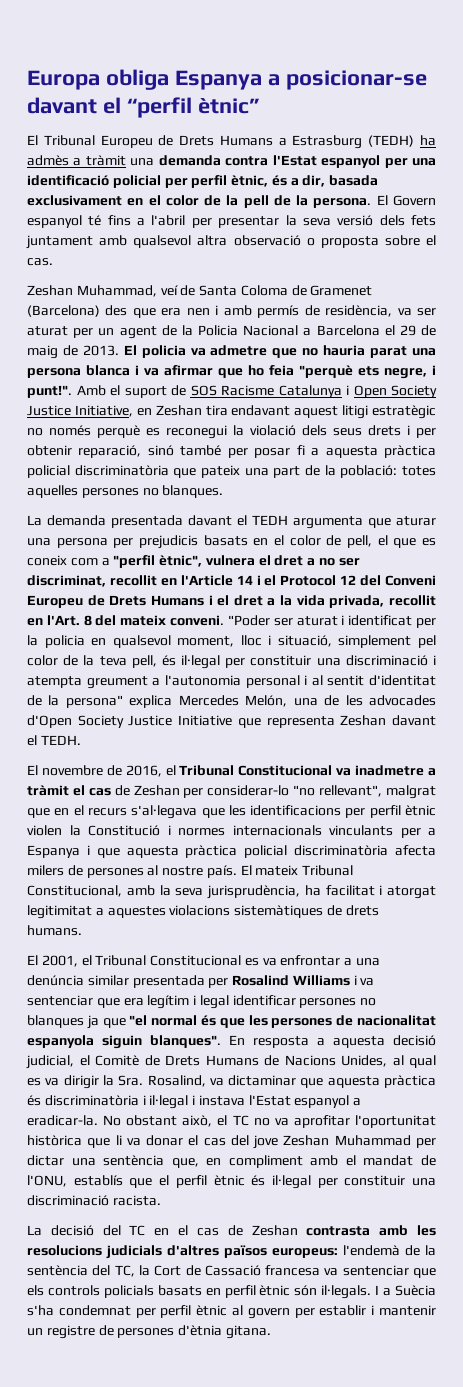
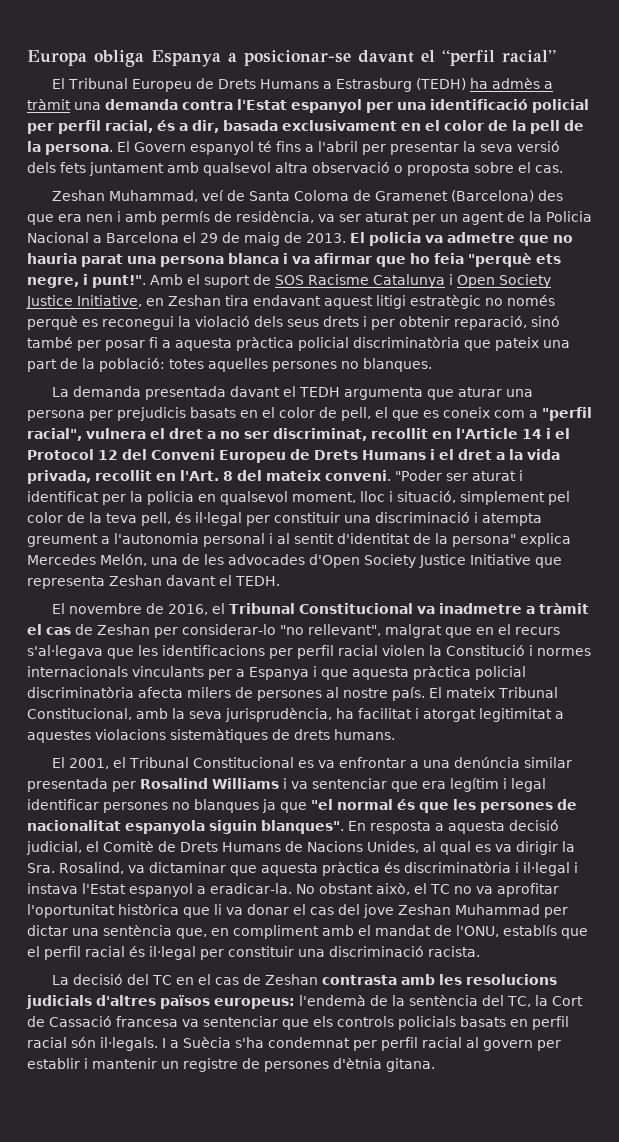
- Europa obliga Espanya a posicionar-se davant el “perfil ètnic”
+ Europa obliga Espanya a posicionar-se davant el “perfil racial”
- El Tribunal Europeu de Drets Humans a Estrasburg (TEDH) ha admès a tràmit una demanda contra l'Estat espanyol per una identificació policial per perfil ètnic, és a dir, basada exclusivament en el color de la pell de la persona.
+ El Tribunal Europeu de Drets Humans a Estrasburg (TEDH) ha admès a tràmit una demanda contra l'Estat espanyol per una identificació policial per perfil racial, és a dir, basada exclusivament en el color de la pell de la persona.
- La demanda presentada davant el TEDH argumenta que aturar una persona per prejudicis basats en el color de pell, el que es coneix com a "perfil ètnic", vulnera el dret a no ser discriminat, recollit en l'Article 14 i el Protocol 12 del Conveni Europeu de Drets Humans i el dret a la vida privada, recollit en l'Art.
+ La demanda presentada davant el TEDH argumenta que aturar una persona per prejudicis basats en el color de pell, el que es coneix com a "perfil racial", vulnera el dret a no ser discriminat, recollit en l'Article 14 i el Protocol 12 del Conveni Europeu de Drets Humans i el dret a la vida privada, recollit en l'Art.
- El novembre de 2016, el Tribunal Constitucional va inadmetre a tràmit el cas de Zeshan per considerar-lo "no rellevant", malgrat que en el recurs s'al·legava que les identificacions per perfil ètnic violen la Constitució i normes internacionals vinculants per a Espanya i que aquesta pràctica policial discriminatòria afecta milers de persones al nostre país.
+ El novembre de 2016, el Tribunal Constitucional va inadmetre a tràmit el cas de Zeshan per considerar-lo "no rellevant", malgrat que en el recurs s'al·legava que les identificacions per perfil racial violen la Constitució i normes internacionals vinculants per a Espanya i que aquesta pràctica policial discriminatòria afecta milers de persones al nostre país.
- No obstant això, el TC no va aprofitar l'oportunitat històrica que li va donar el cas del jove Zeshan Muhammad per dictar una sentència que, en compliment amb el mandat de l'ONU, establís que el perfil ètnic és il·legal per constituir una discriminació racista.
+ No obstant això, el TC no va aprofitar l'oportunitat històrica que li va donar el cas del jove Zeshan Muhammad per dictar una sentència que, en compliment amb el mandat de l'ONU, establís que el perfil racial és il·legal per constituir una discriminació racista.
- La decisió del TC en el cas de Zeshan contrasta amb les resolucions judicials d'altres països europeus: l'endemà de la sentència del TC, la Cort de Cassació francesa va sentenciar que els controls policials basats en perfil ètnic són il·legals.
+ La decisió del TC en el cas de Zeshan contrasta amb les resolucions judicials d'altres països europeus: l'endemà de la sentència del TC, la Cort de Cassació francesa va sentenciar que els controls policials basats en perfil racial són il·legals.
- I a Suècia s'ha condemnat per perfil ètnic al govern per establir i mantenir un registre de persones d'ètnia gitana.
+ I a Suècia s'ha condemnat per perfil racial al govern per establir i mantenir un registre de persones d'ètnia gitana.

